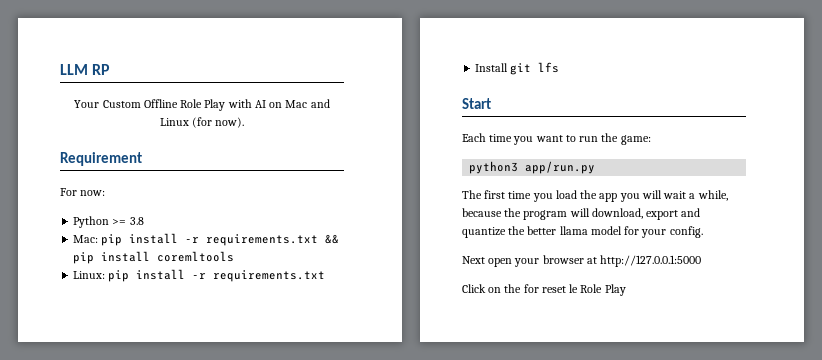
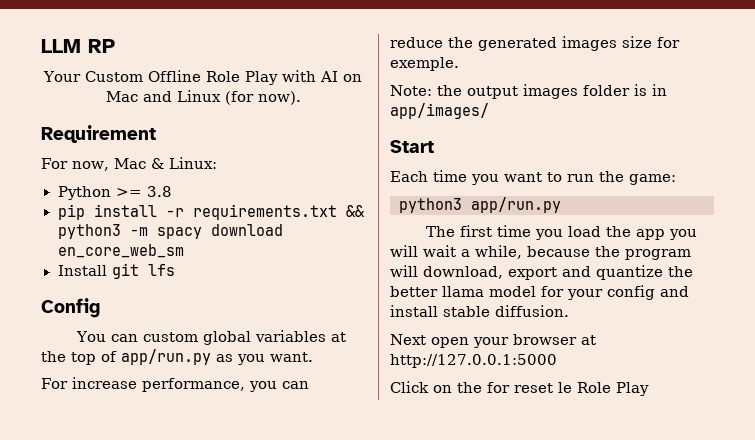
- For now:
+ For now, Mac & Linux:
- Mac: pip install -r requirements.txt && pip install coremltools
- Linux: pip install -r requirements.txt
+ pip install -r requirements.txt && python3 -m spacy download en_core_web_sm
  Install git lfs
+ Config
+ You can custom global variables at the top of app/run.py as you want.
+ For increase performance, you can reduce the generated images size for exemple.
+ Note: the output images folder is in app/images/
- The first time you load the app you will wait a while, because the program will download, export and quantize the better llama model for your config.
+ The first time you load the app you will wait a while, because the program will download, export and quantize the better llama model for your config and install stable diffusion.

